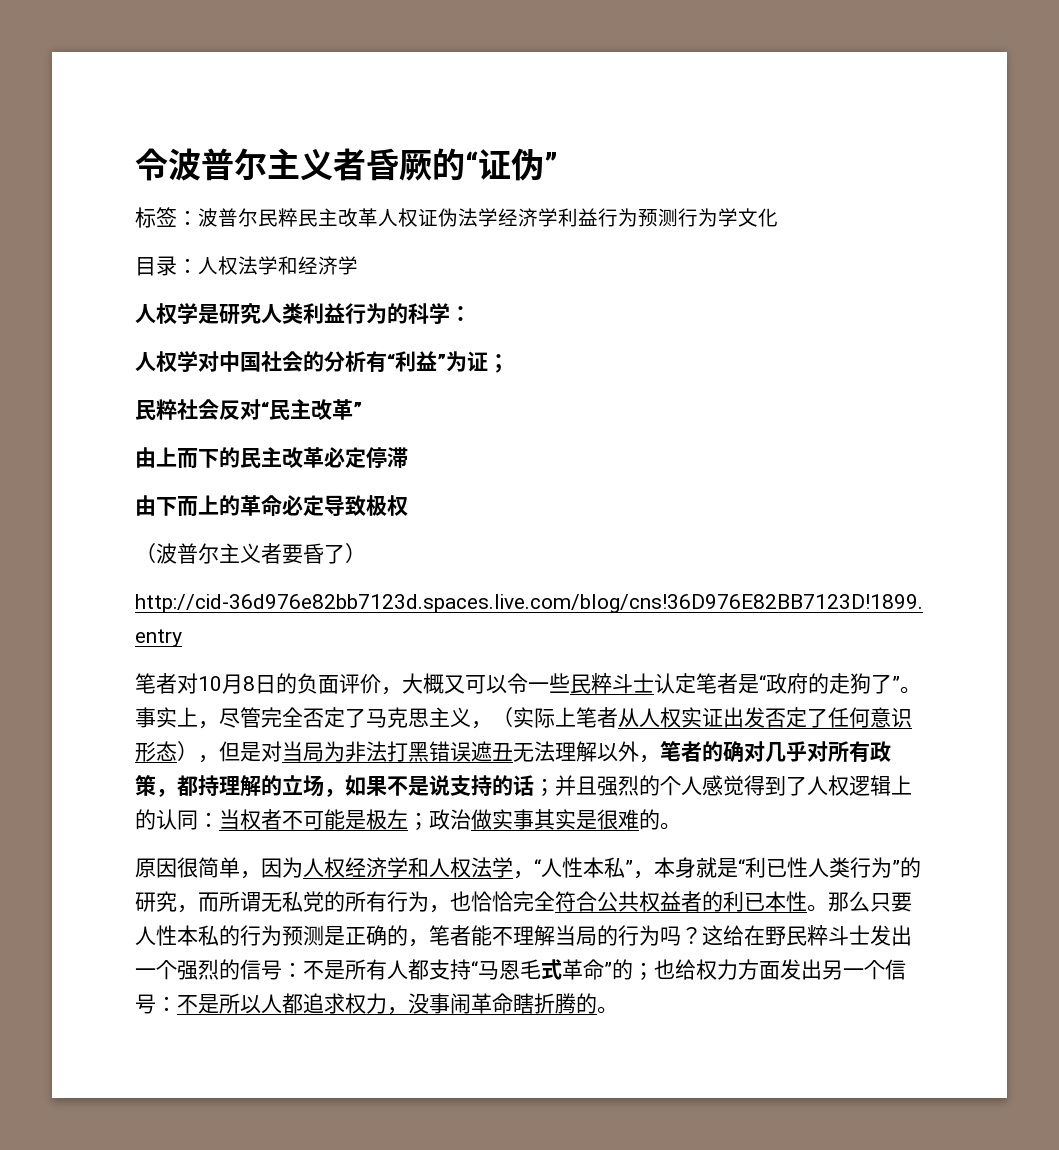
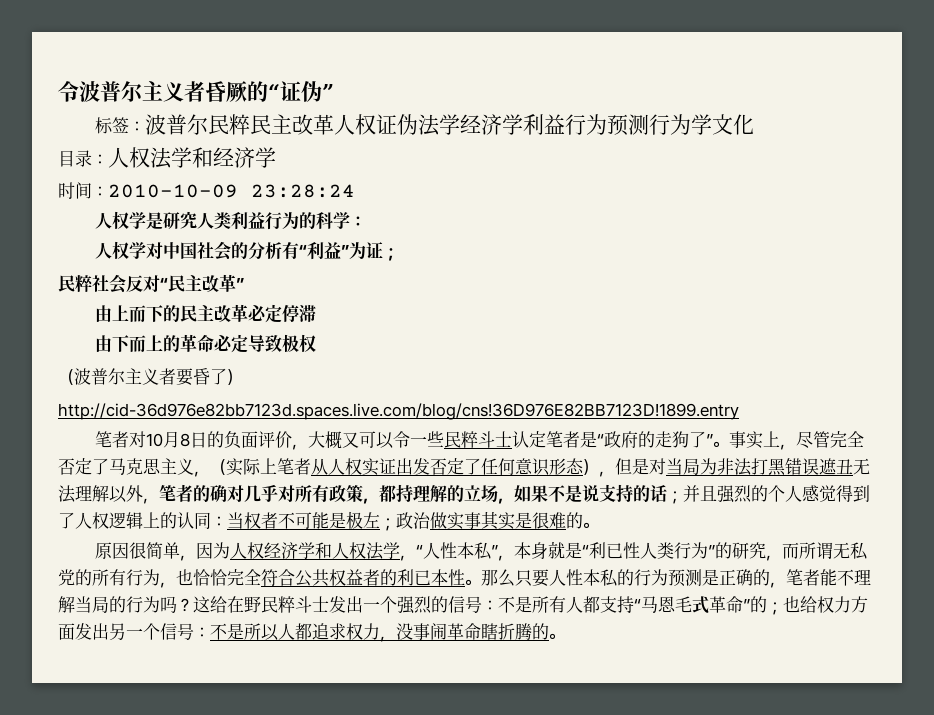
+ 时间：2010-10-09 23:28:24

